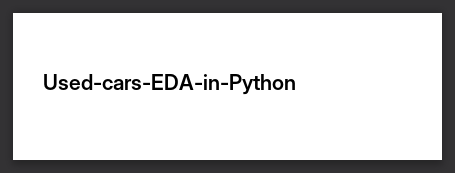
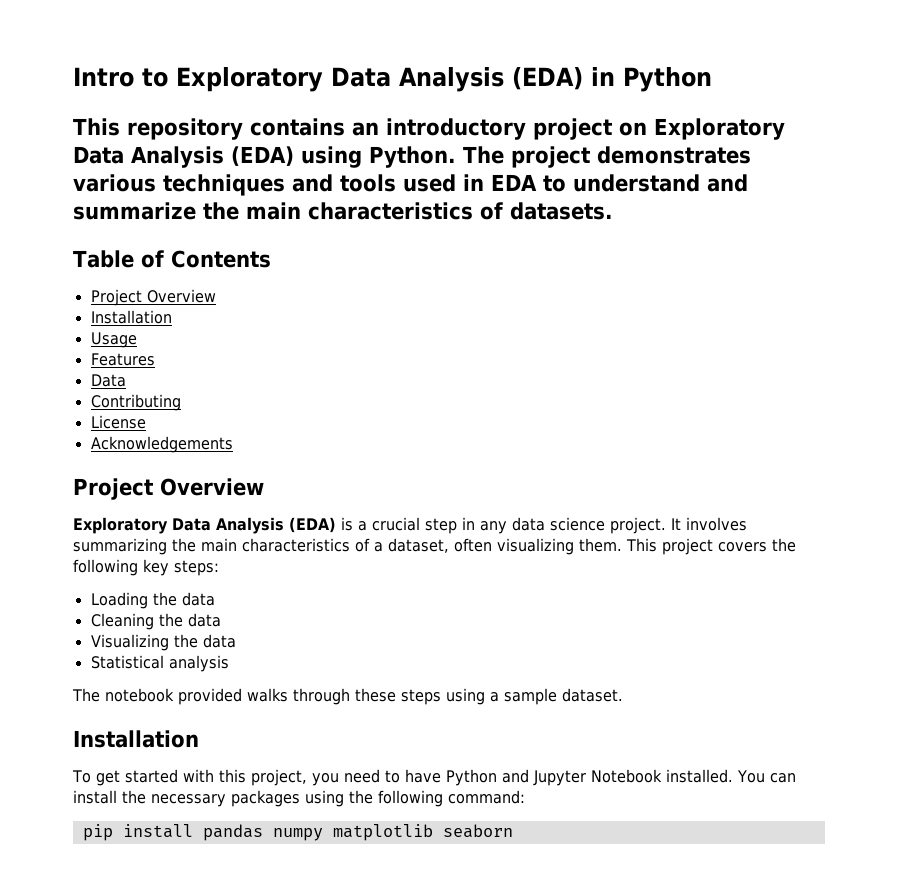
- Used-cars-EDA-in-Python
+ Intro to Exploratory Data Analysis (EDA) in Python
+ This repository contains an introductory project on Exploratory Data Analysis (EDA) using Python. The project demonstrates various techniques and tools used in EDA to understand and summarize the main characteristics of datasets.
+ Table of Contents
+ Project Overview
+ Installation
+ Usage
+ Features
+ Data
+ Contributing
+ License
+ Acknowledgements
+ Project Overview
+ Exploratory Data Analysis (EDA) is a crucial step in any data science project. It involves summarizing the main characteristics of a dataset, often visualizing them. This project covers the following key steps:
+ Loading the data
+ Cleaning the data
+ Visualizing the data
+ Statistical analysis
+ The notebook provided walks through these steps using a sample dataset.
+ Installation
+ To get started with this project, you need to have Python and Jupyter Notebook installed. You can install the necessary packages using the following command:
+ pip install pandas numpy matplotlib seaborn

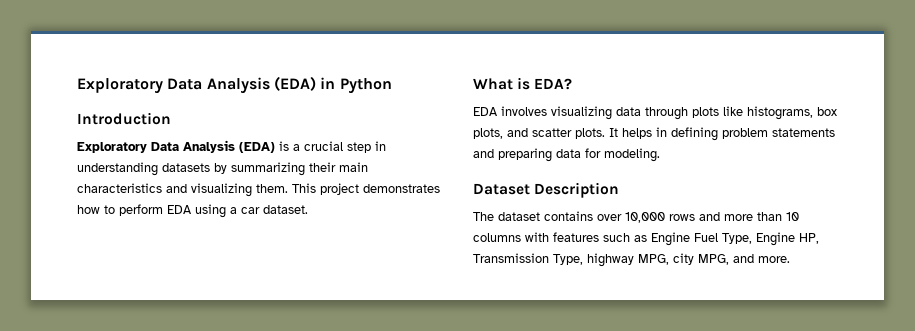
- Intro to Exploratory Data Analysis (EDA) in Python
+ Exploratory Data Analysis (EDA) in Python
- This repository contains an introductory project on Exploratory Data Analysis (EDA) using Python. The project demonstrates various techniques and tools used in EDA to understand and summarize the main characteristics of datasets.
- Table of Contents
- Project Overview
- Installation
- Usage
- Features
- Data
- Contributing
- License
- Acknowledgements
- Project Overview
+ Introduction
- Exploratory Data Analysis (EDA) is a crucial step in any data science project. It involves summarizing the main characteristics of a dataset, often visualizing them. This project covers the following key steps:
- Loading the data
- Cleaning the data
- Visualizing the data
- Statistical analysis
- The notebook provided walks through these steps using a sample dataset.
- Installation
- To get started with this project, you need to have Python and Jupyter Notebook installed. You can install the necessary packages using the following command:
- pip install pandas numpy matplotlib seaborn
+ Exploratory Data Analysis (EDA) is a crucial step in understanding datasets by summarizing their main characteristics and visualizing them. This project demonstrates how to perform EDA using a car dataset.
+ What is EDA?
+ EDA involves visualizing data through plots like histograms, box plots, and scatter plots. It helps in defining problem statements and preparing data for modeling.
+ Dataset Description
+ The dataset contains over 10,000 rows and more than 10 columns with features such as Engine Fuel Type, Engine HP, Transmission Type, highway MPG, city MPG, and more.

